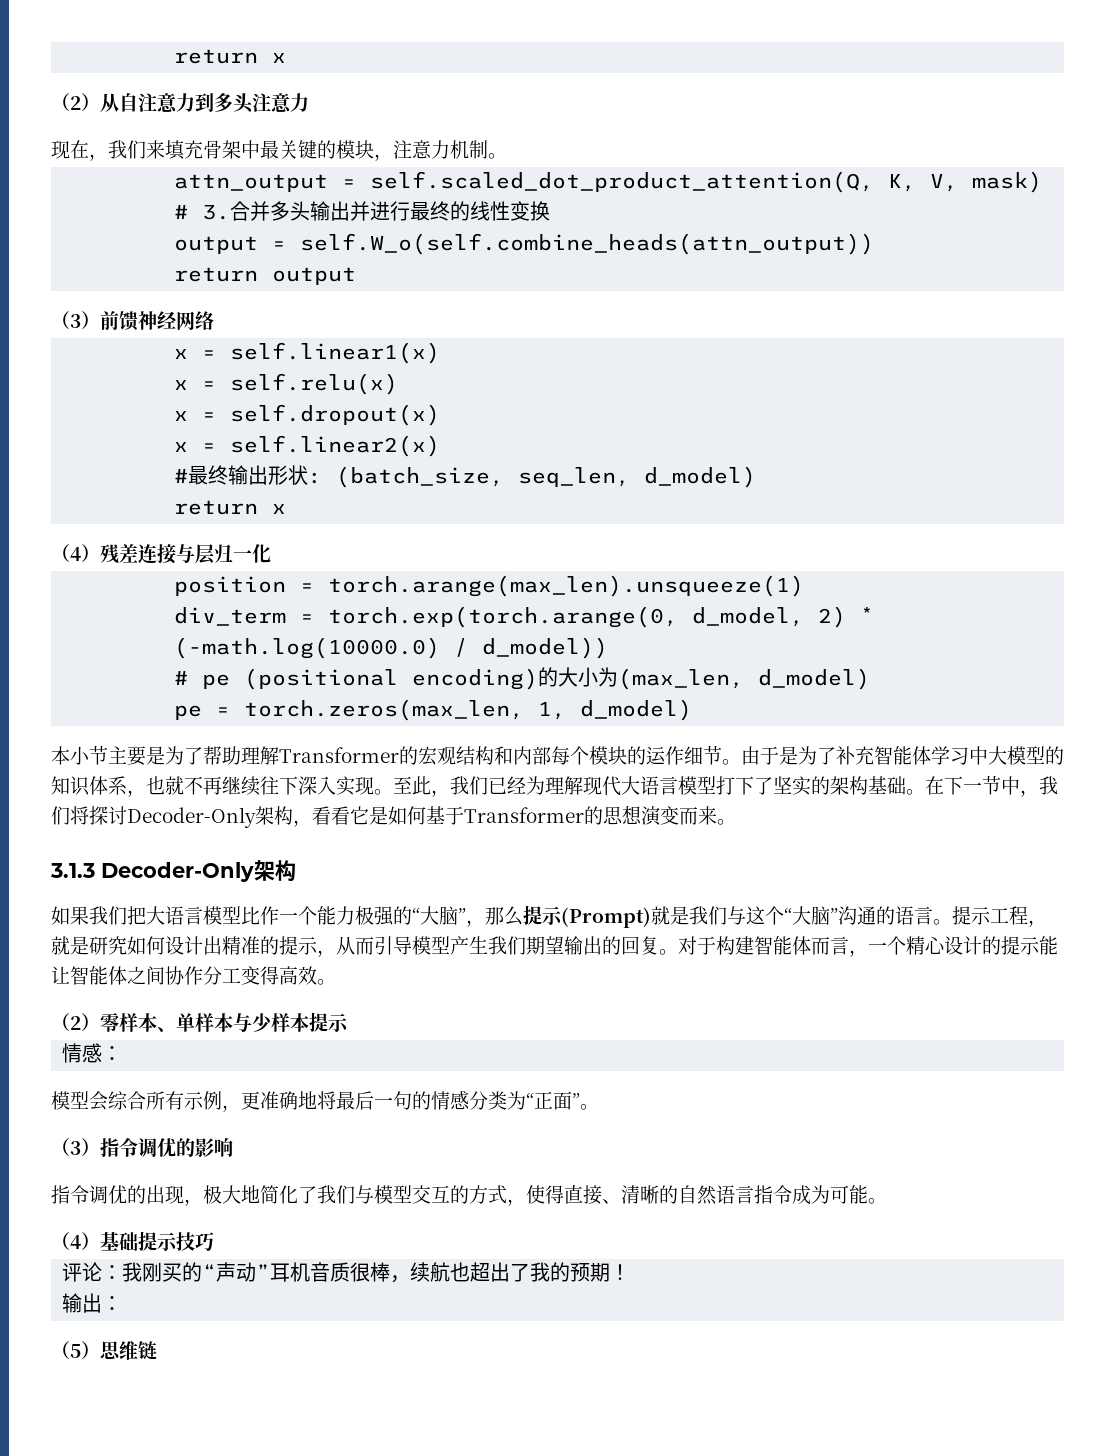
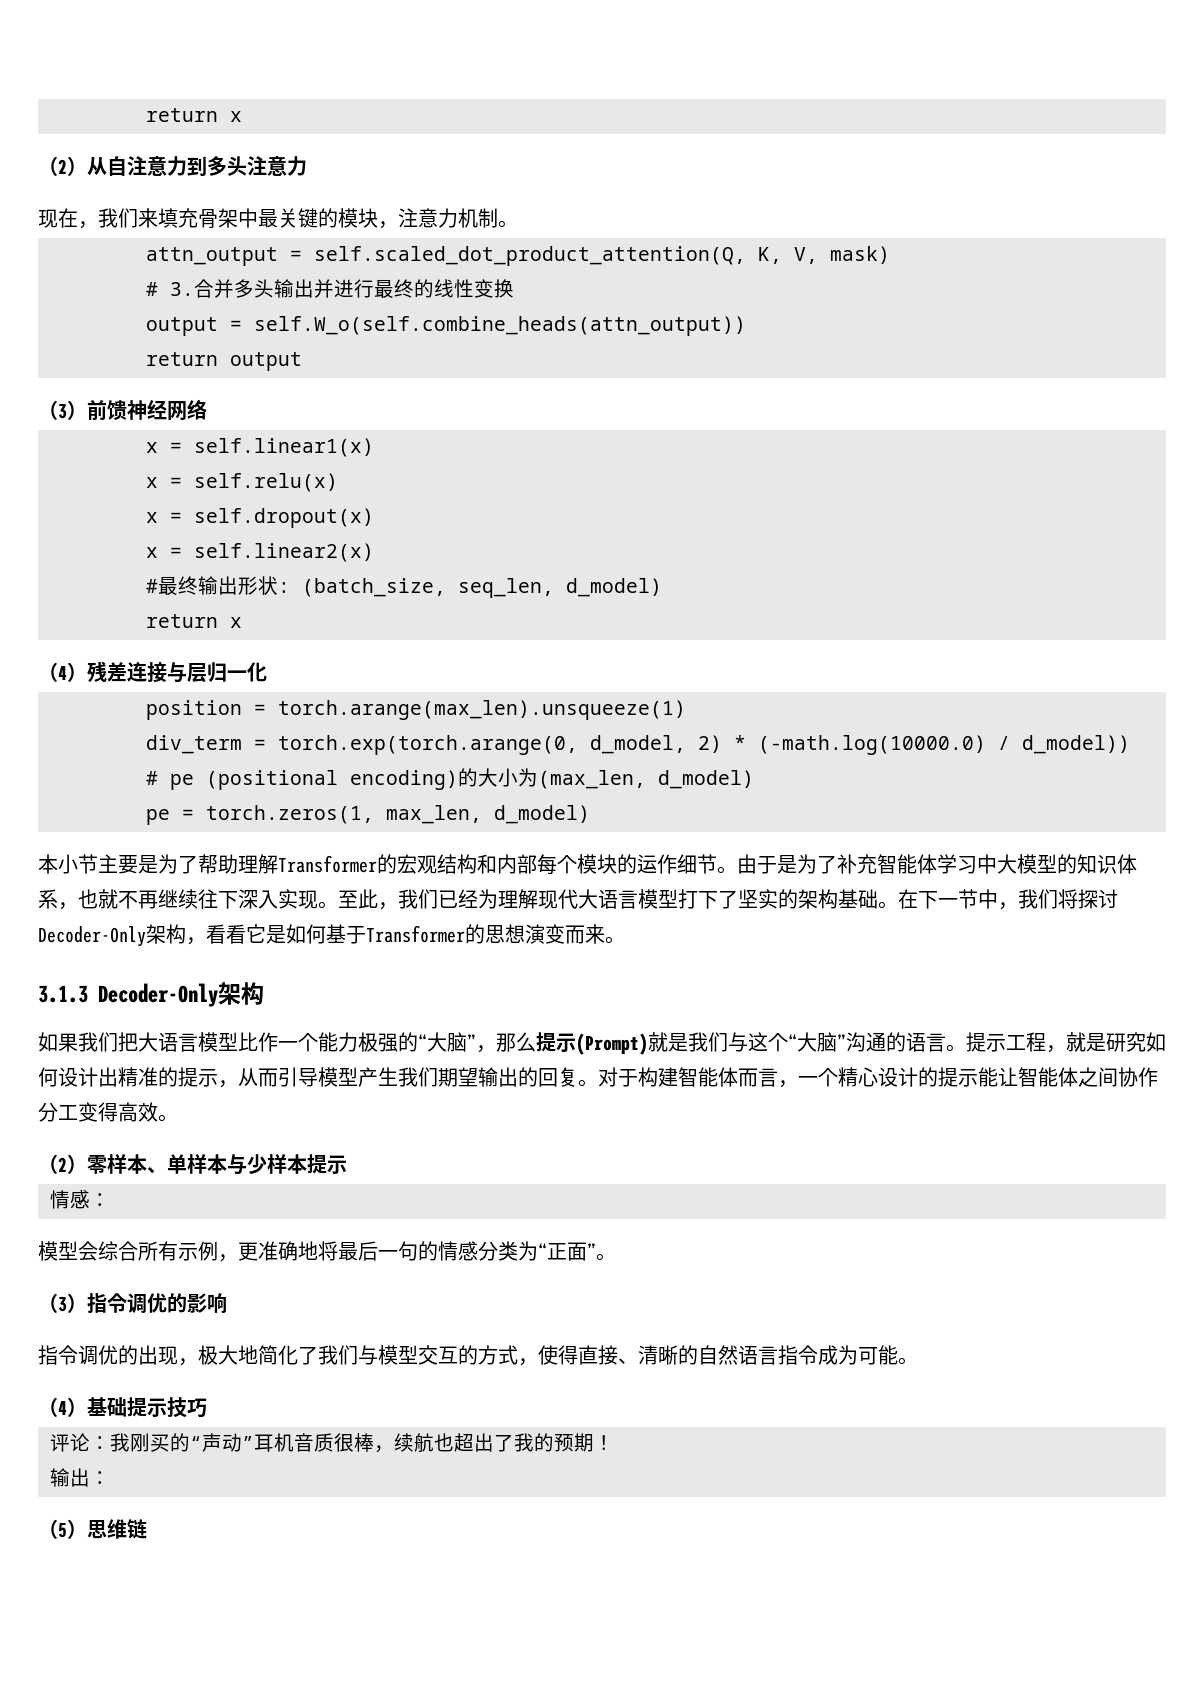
- pe = torch.zeros(max_len, 1, d_model)
+ pe = torch.zeros(1, max_len, d_model)

